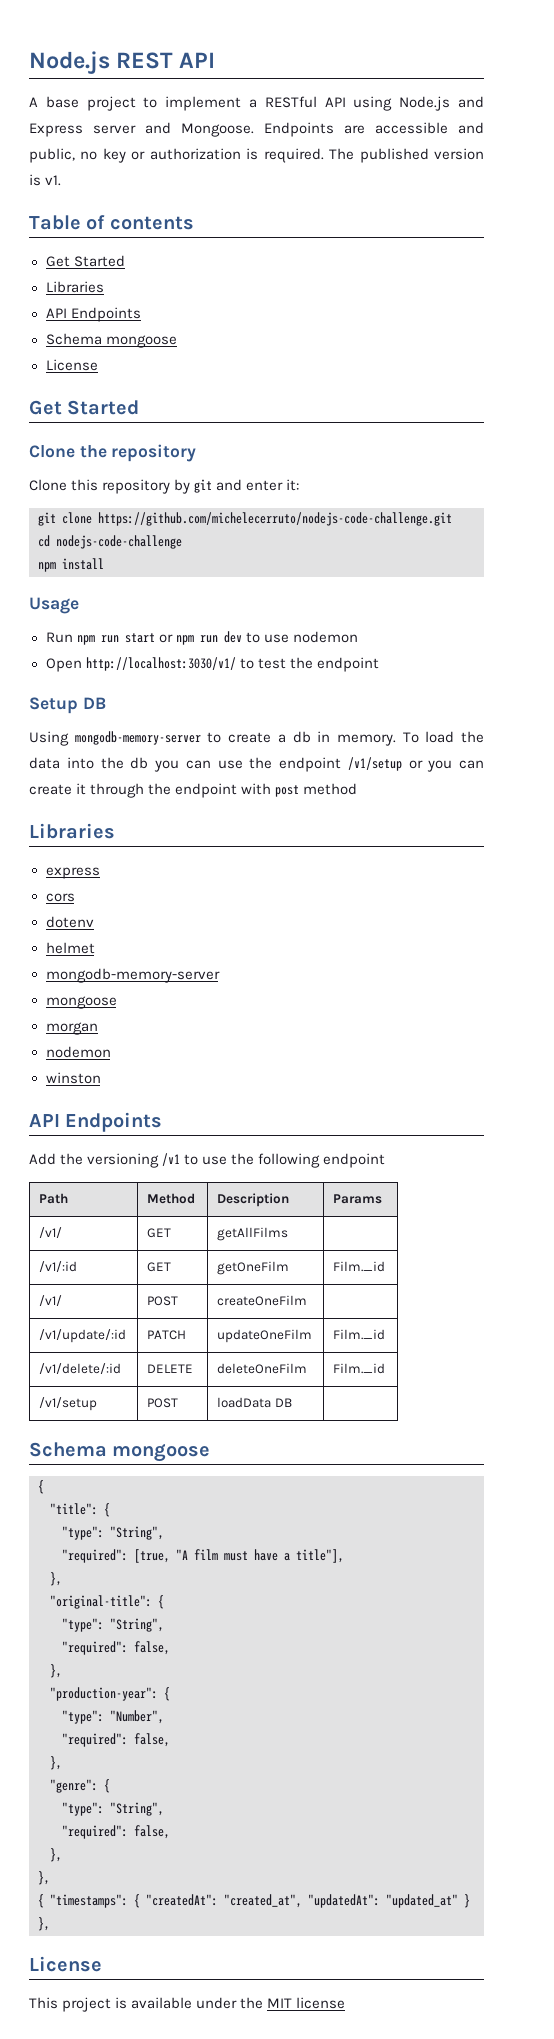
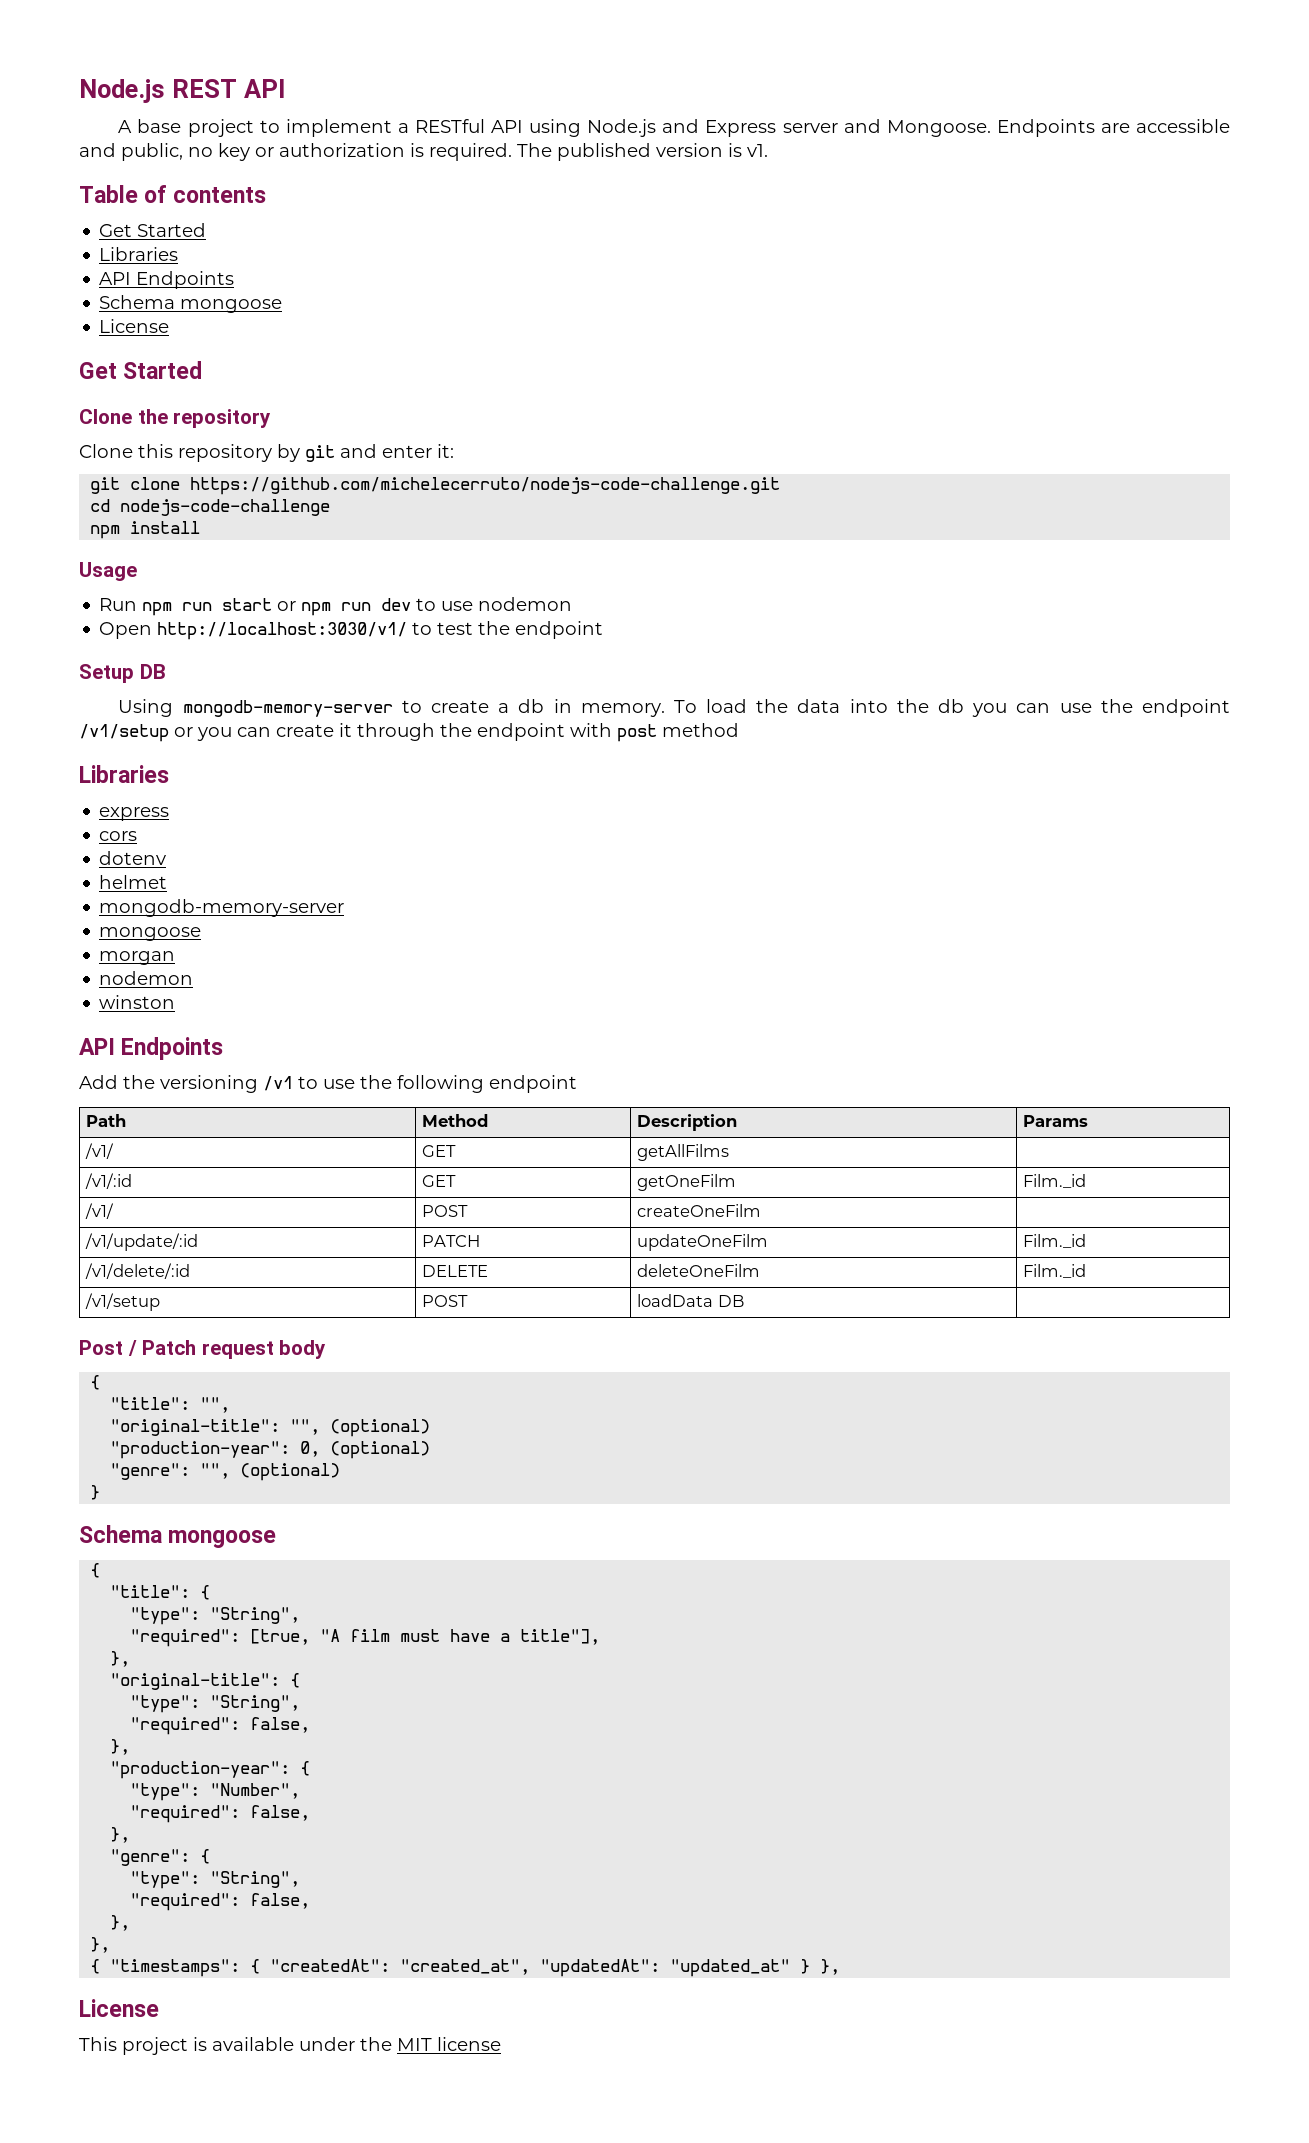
+ Post / Patch request body
+ {
+ "title": "",
+ "original-title": "", (optional)
+ "production-year": 0, (optional)
+ "genre": "", (optional)
+ }

